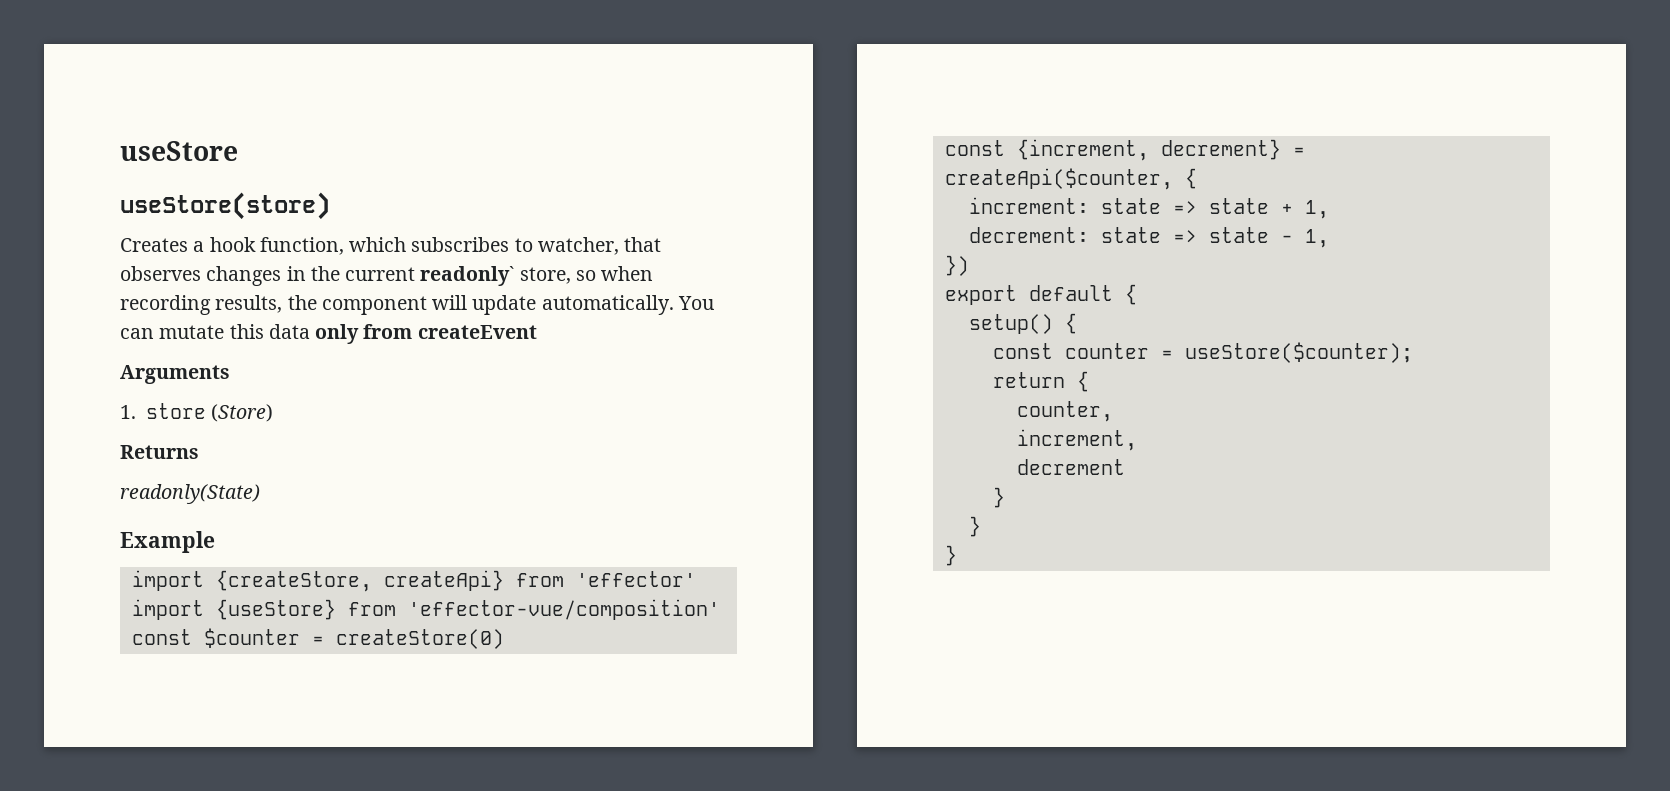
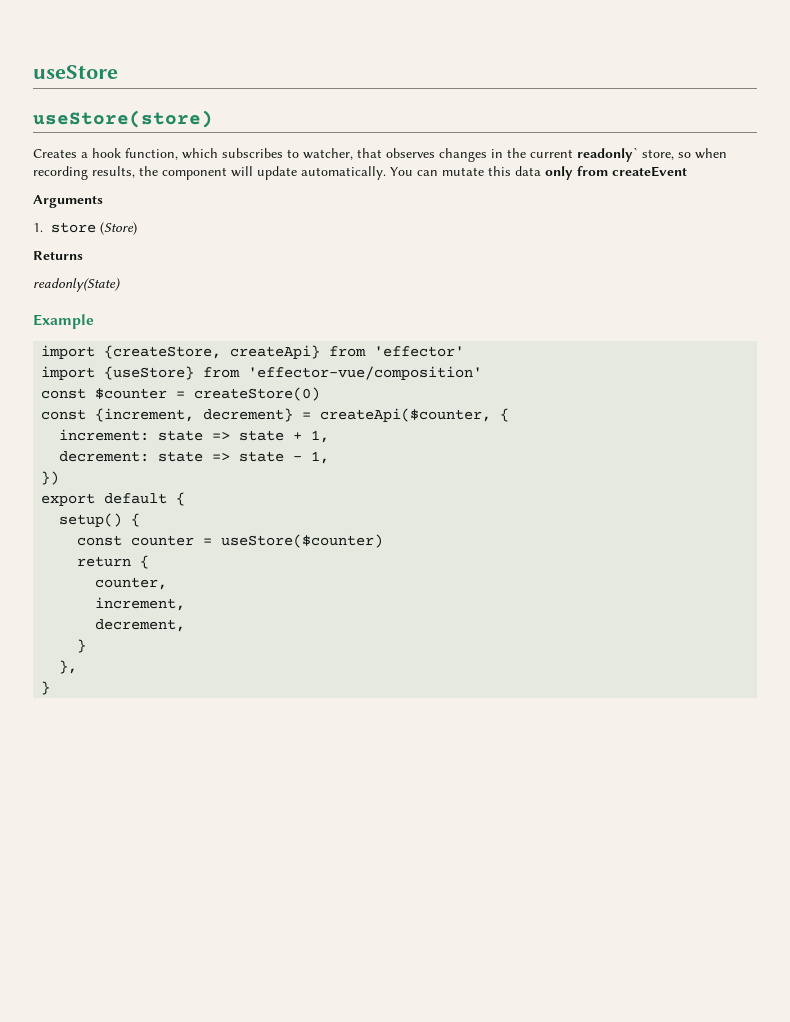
- const counter = useStore($counter);
+ const counter = useStore($counter)
- decrement
+ decrement,
  }
- }
+ },

